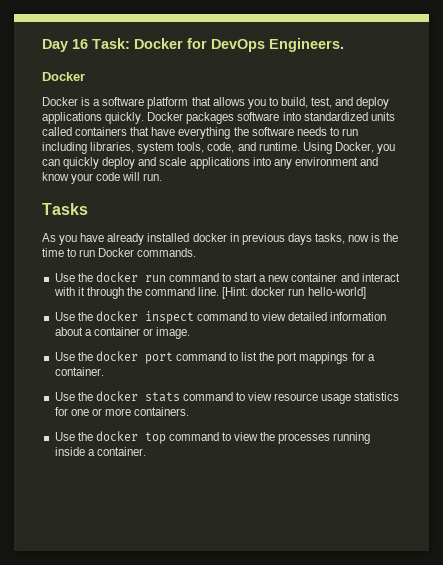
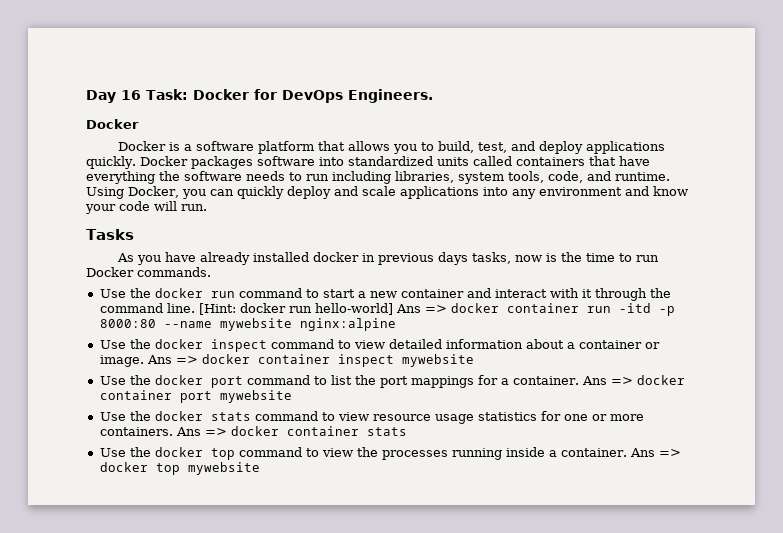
- [Hint: docker run hello-world]
+ [Hint: docker run hello-world] Ans => docker container run -itd -p 8000:80 --name mywebsite nginx:alpine
+ Ans => docker container inspect mywebsite
+ Ans => docker container port mywebsite
+ Ans => docker container stats
+ Ans => docker top mywebsite

